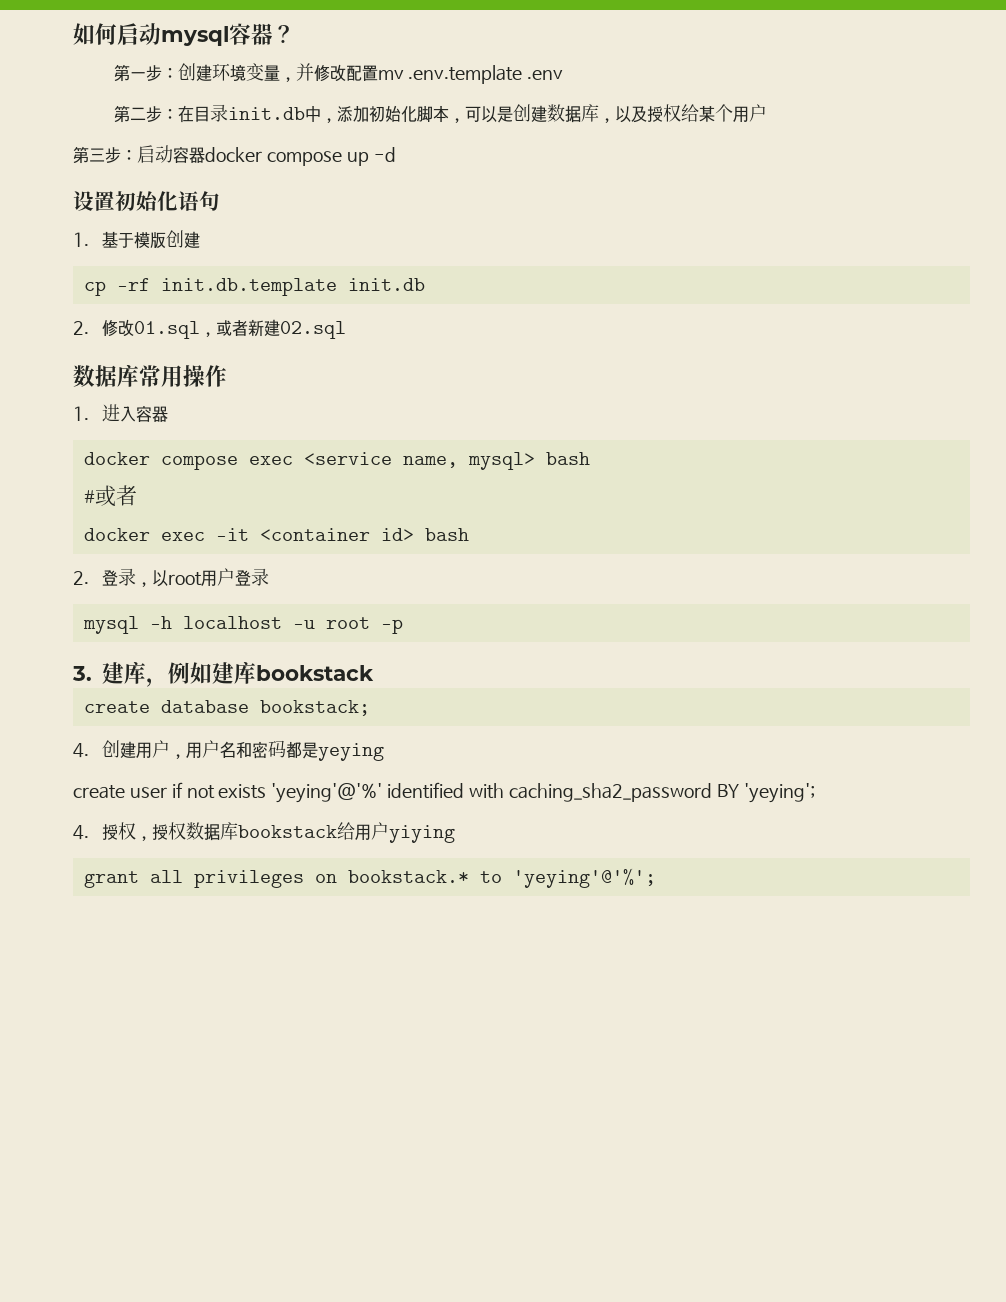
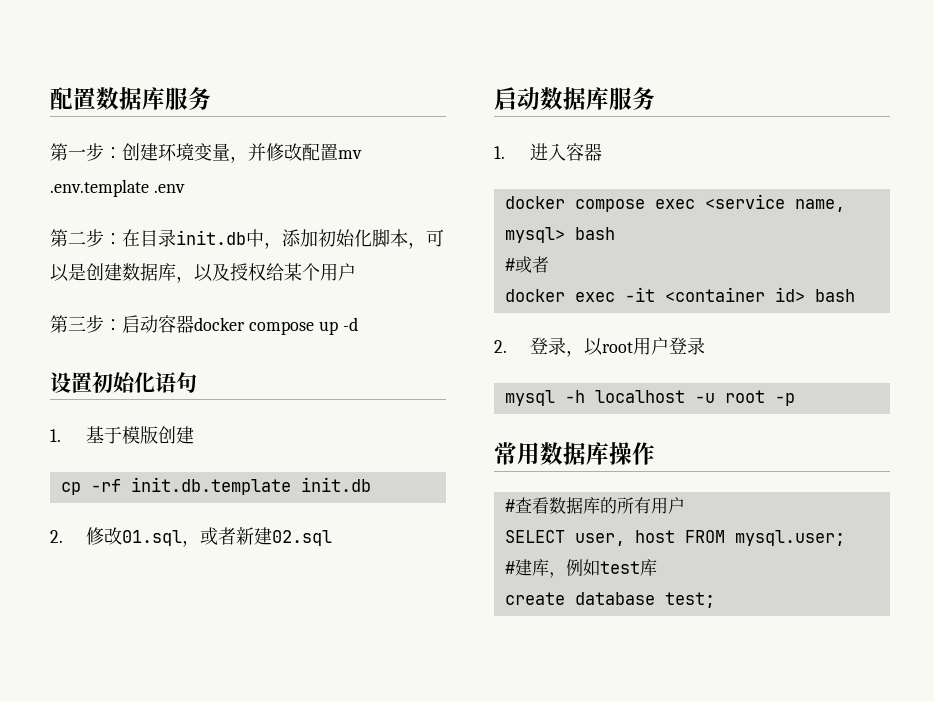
- 如何启动mysql容器？
+ 配置数据库服务
- 数据库常用操作
+ 启动数据库服务
- 3.建库，例如建库bookstack
+ 常用数据库操作
+ #查看数据库的所有用户
+ SELECT user, host FROM mysql.user;
+ #建库，例如test库
- create database bookstack;
- 4.创建用户，用户名和密码都是yeying
- create user if not exists 'yeying'@'%' identified with caching_sha2_password BY 'yeying';
- 4.授权，授权数据库bookstack给用户yiying
- grant all privileges on bookstack.* to 'yeying'@'%';
+ create database test;

